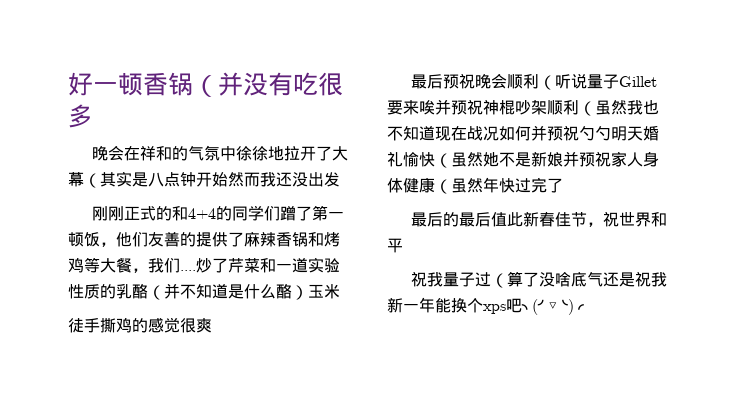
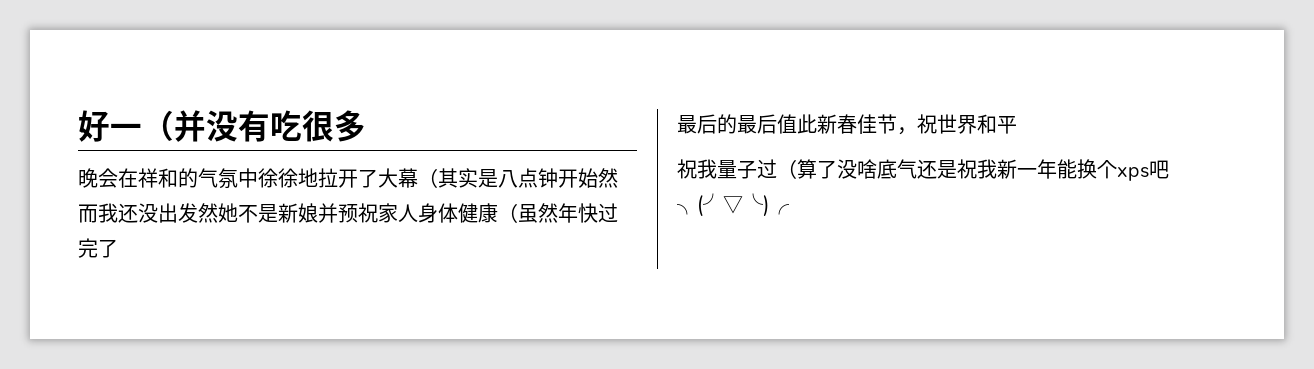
- 好一顿香锅（并没有吃很多
+ 好一（并没有吃很多
- 晚会在祥和的气氛中徐徐地拉开了大幕（其实是八点钟开始然而我还没出发
- 刚刚正式的和4+4的同学们蹭了第一顿饭，他们友善的提供了麻辣香锅和烤鸡等大餐，我们....炒了芹菜和一道实验性质的乳酪（并不知道是什么酪）玉米
- 徒手撕鸡的感觉很爽
- 最后预祝晚会顺利（听说量子Gillet要来唉并预祝神棍吵架顺利（虽然我也不知道现在战况如何并预祝勺勺明天婚礼愉快（虽然她不是新娘并预祝家人身体健康（虽然年快过完了
+ 晚会在祥和的气氛中徐徐地拉开了大幕（其实是八点钟开始然而我还没出发然她不是新娘并预祝家人身体健康（虽然年快过完了

